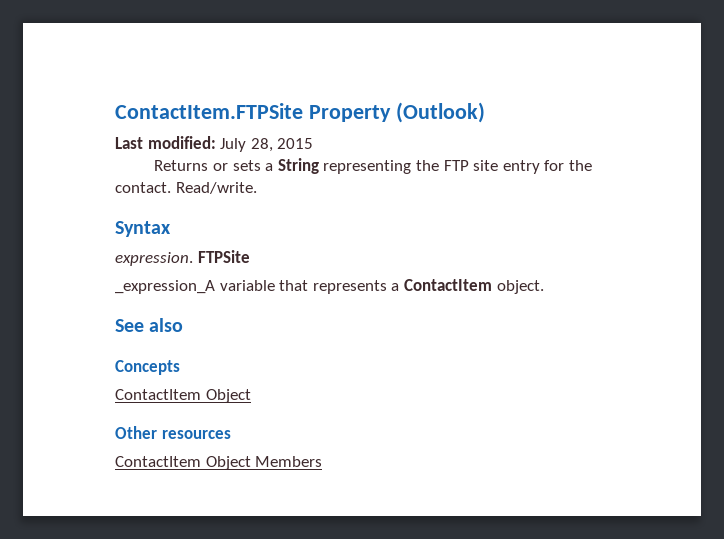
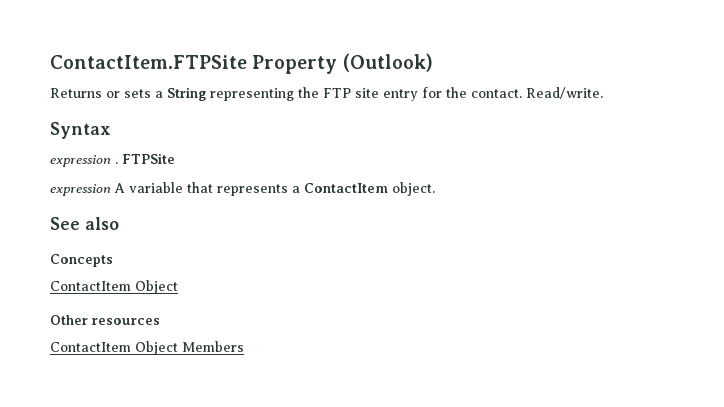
- Last modified: July 28, 2015
- expression.
+ expression .
- _expression_A variable that represents a ContactItem object.
+ expression A variable that represents a ContactItem object.

